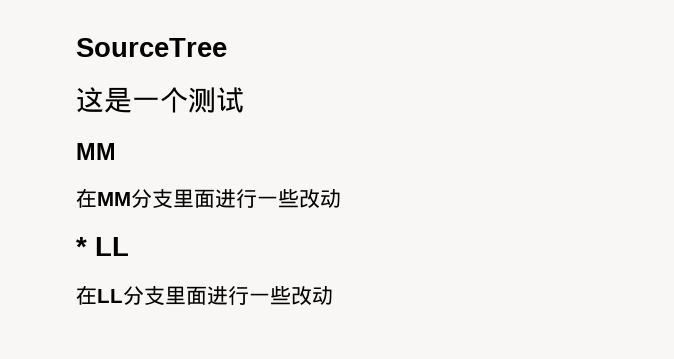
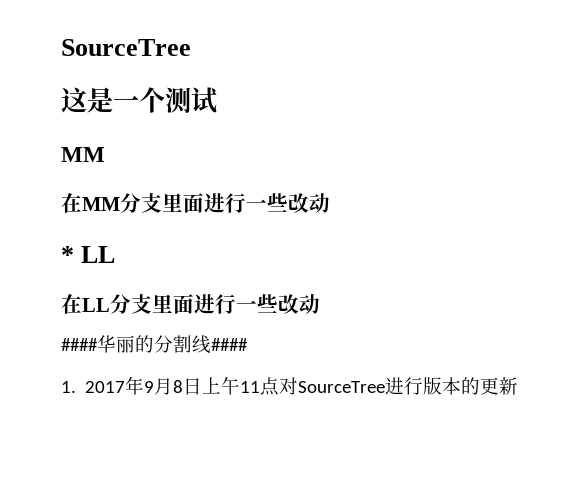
+ ####华丽的分割线####
+ 1. 2017年9月8日上午11点对SourceTree进行版本的更新

